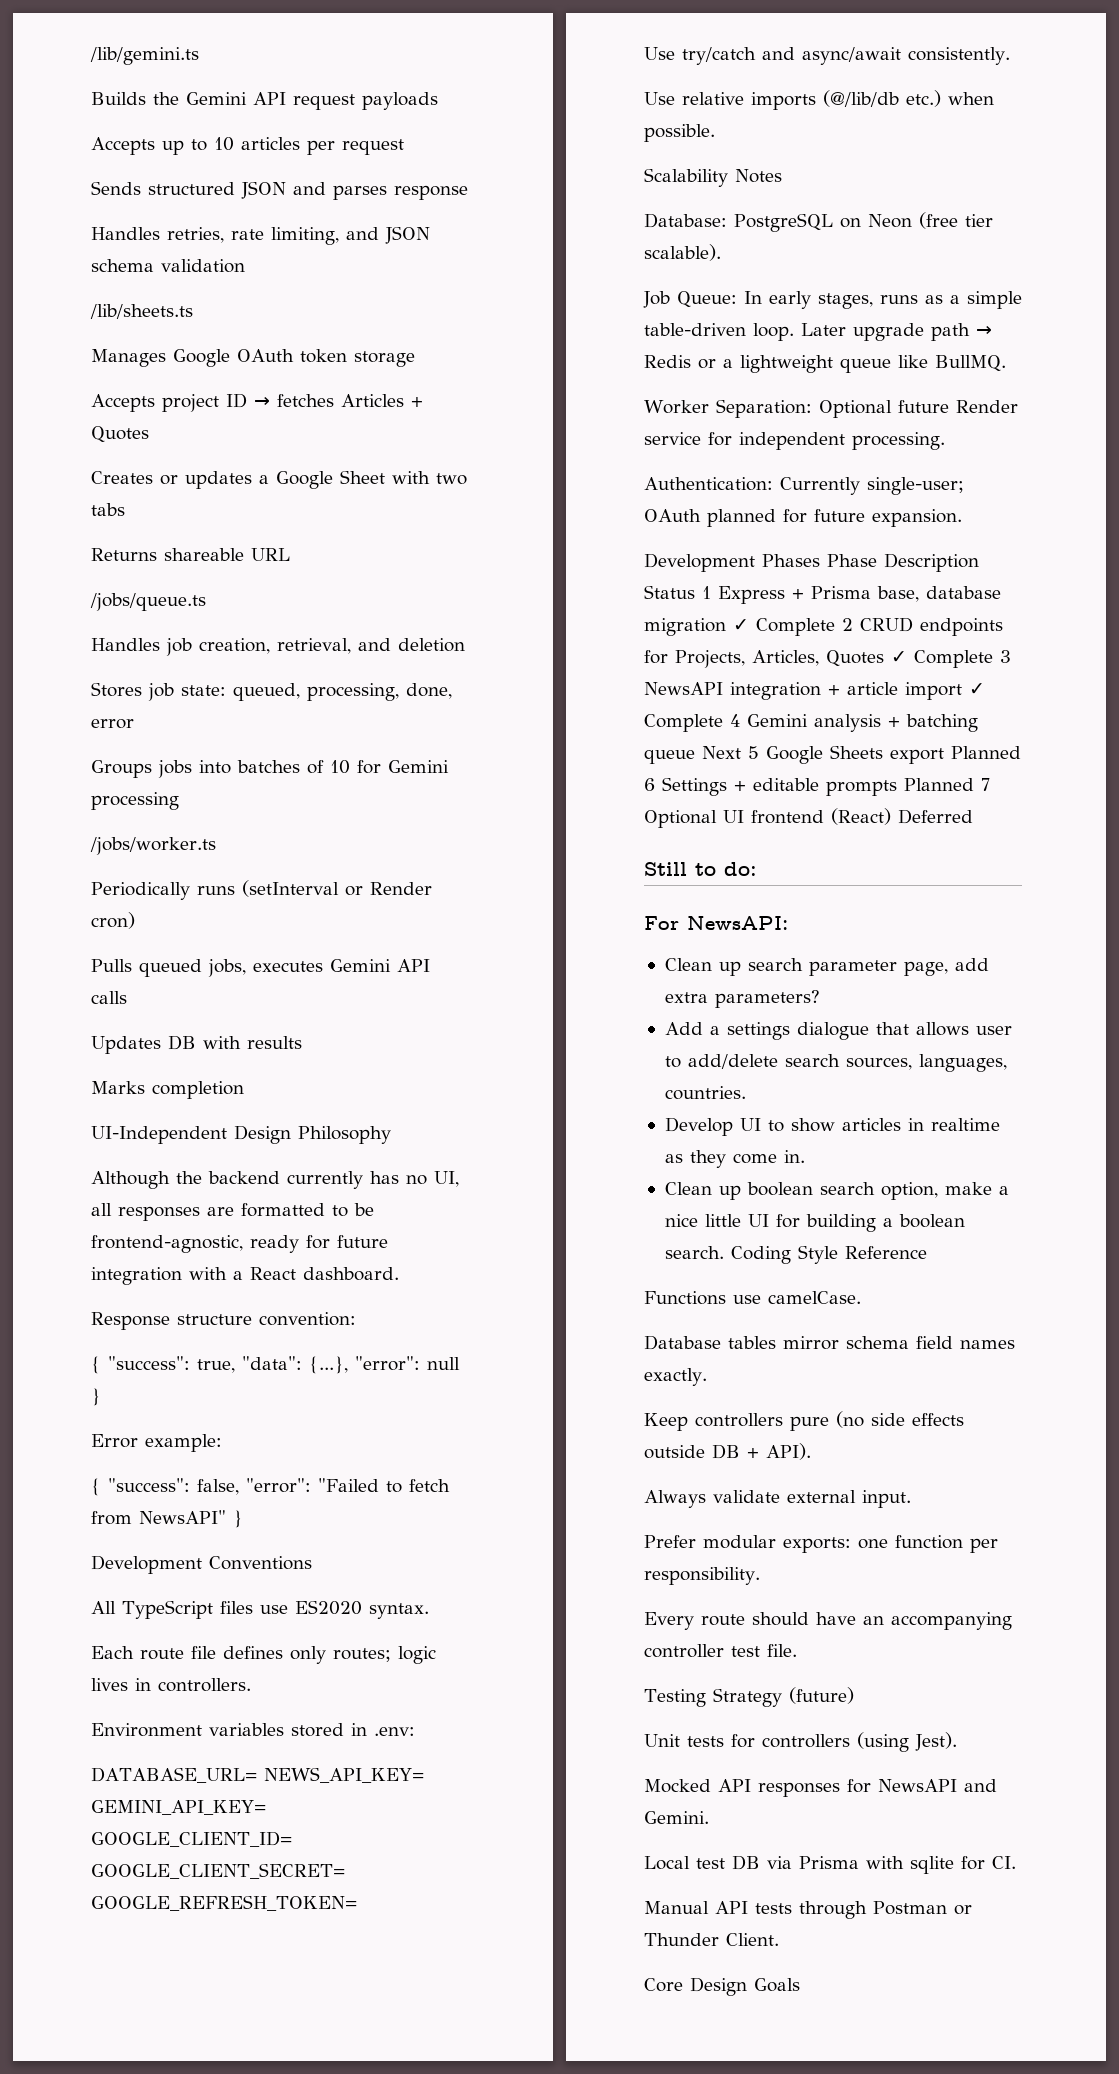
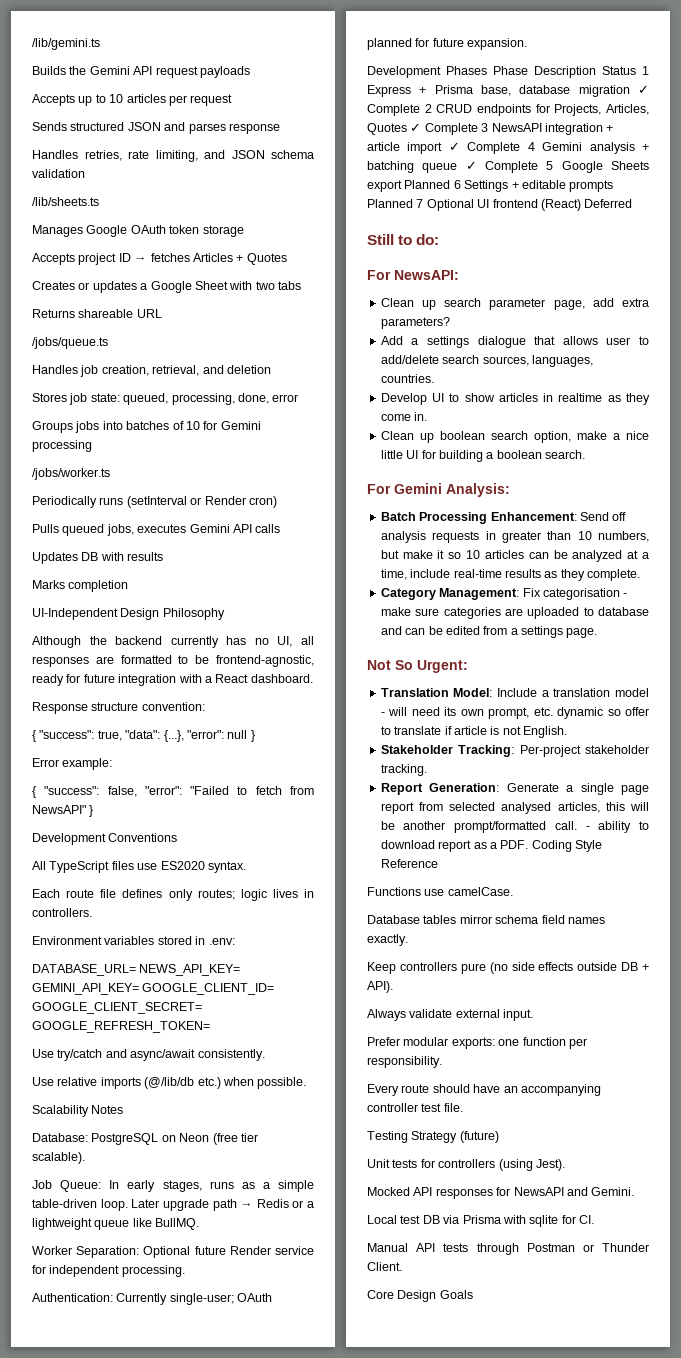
- Development Phases Phase Description Status 1 Express + Prisma base, database migration ✓ Complete 2 CRUD endpoints for Projects, Articles, Quotes ✓ Complete 3 NewsAPI integration + article import ✓ Complete 4 Gemini analysis + batching queue Next 5 Google Sheets export Planned 6 Settings + editable prompts Planned 7 Optional UI frontend (React) Deferred
+ Development Phases Phase Description Status 1 Express + Prisma base, database migration ✓ Complete 2 CRUD endpoints for Projects, Articles, Quotes ✓ Complete 3 NewsAPI integration + article import ✓ Complete 4 Gemini analysis + batching queue ✓ Complete 5 Google Sheets export Planned 6 Settings + editable prompts Planned 7 Optional UI frontend (React) Deferred
- Clean up boolean search option, make a nice little UI for building a boolean search. Coding Style Reference
+ Clean up boolean search option, make a nice little UI for building a boolean search.
+ For Gemini Analysis:
+ Batch Processing Enhancement: Send off analysis requests in greater than 10 numbers, but make it so 10 articles can be analyzed at a time, include real-time results as they complete.
+ Category Management: Fix categorisation - make sure categories are uploaded to database and can be edited from a settings page.
+ Not So Urgent:
+ Translation Model: Include a translation model - will need its own prompt, etc. dynamic so offer to translate if article is not English.
+ Stakeholder Tracking: Per-project stakeholder tracking.
+ Report Generation: Generate a single page report from selected analysed articles, this will be another prompt/formatted call. - ability to download report as a PDF. Coding Style Reference

